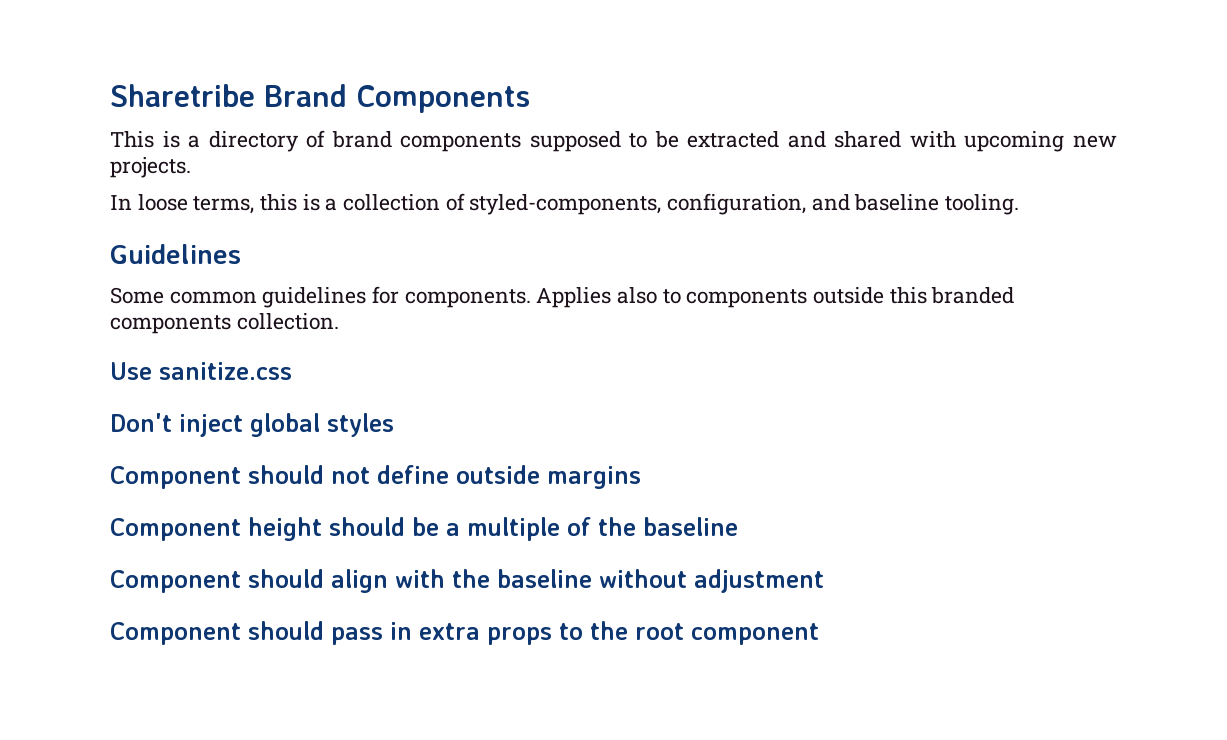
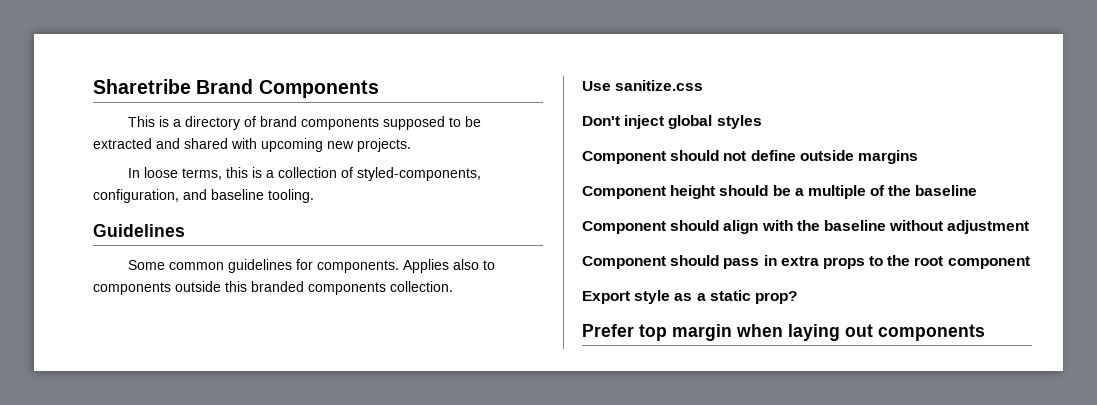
+ Export style as a static prop?
+ Prefer top margin when laying out components

